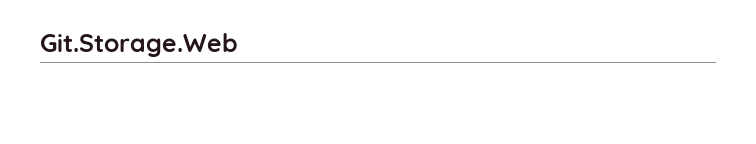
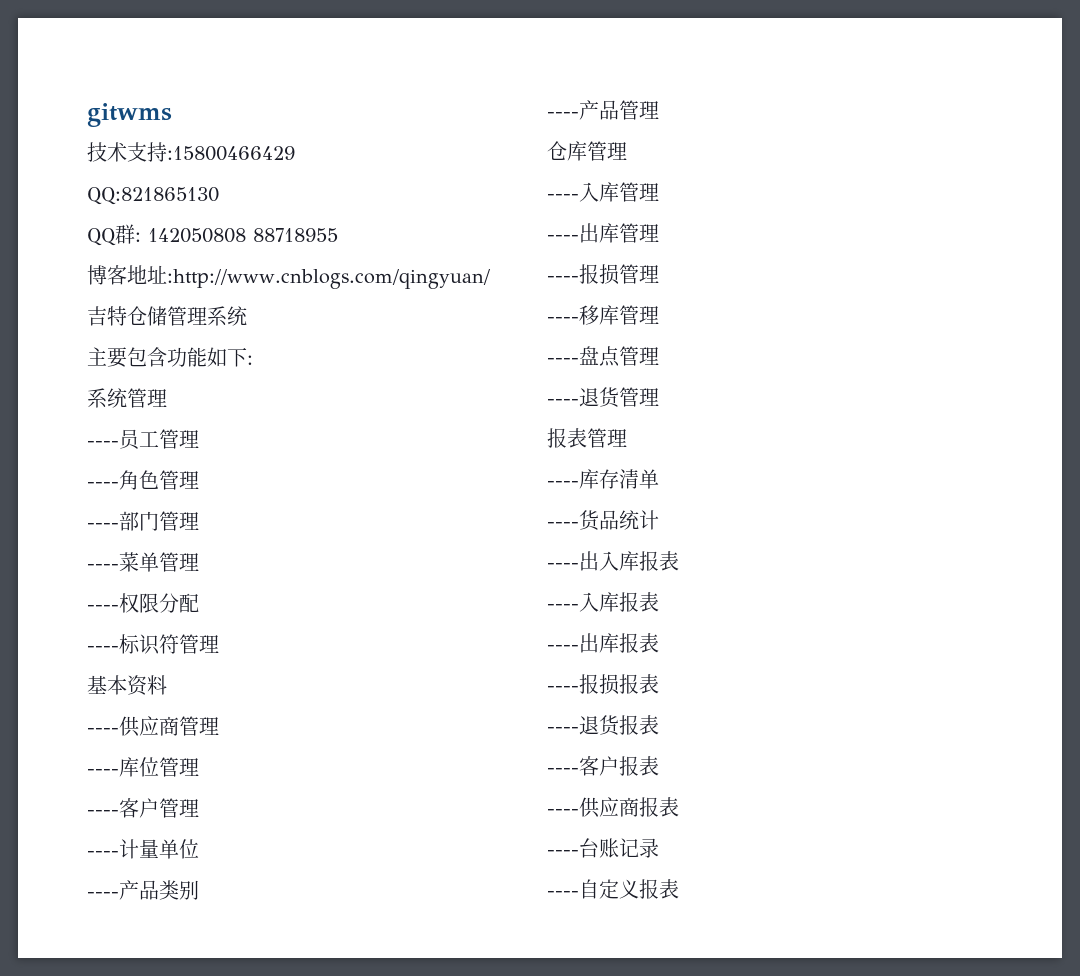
- Git.Storage.Web
+ gitwms
+ 技术支持:15800466429
+ QQ:821865130
+ QQ群: 142050808 88718955
+ 博客地址:http://www.cnblogs.com/qingyuan/
+ 吉特仓储管理系统
+ 主要包含功能如下:
+ 系统管理
+ ----员工管理
+ ----角色管理
+ ----部门管理
+ ----菜单管理
+ ----权限分配
+ ----标识符管理
+ 基本资料
+ ----供应商管理
+ ----库位管理
+ ----客户管理
+ ----计量单位
+ ----产品类别
+ ----产品管理
+ 仓库管理
+ ----入库管理
+ ----出库管理
+ ----报损管理
+ ----移库管理
+ ----盘点管理
+ ----退货管理
+ 报表管理
+ ----库存清单
+ ----货品统计
+ ----出入库报表
+ ----入库报表
+ ----出库报表
+ ----报损报表
+ ----退货报表
+ ----客户报表
+ ----供应商报表
+ ----台账记录
+ ----自定义报表

